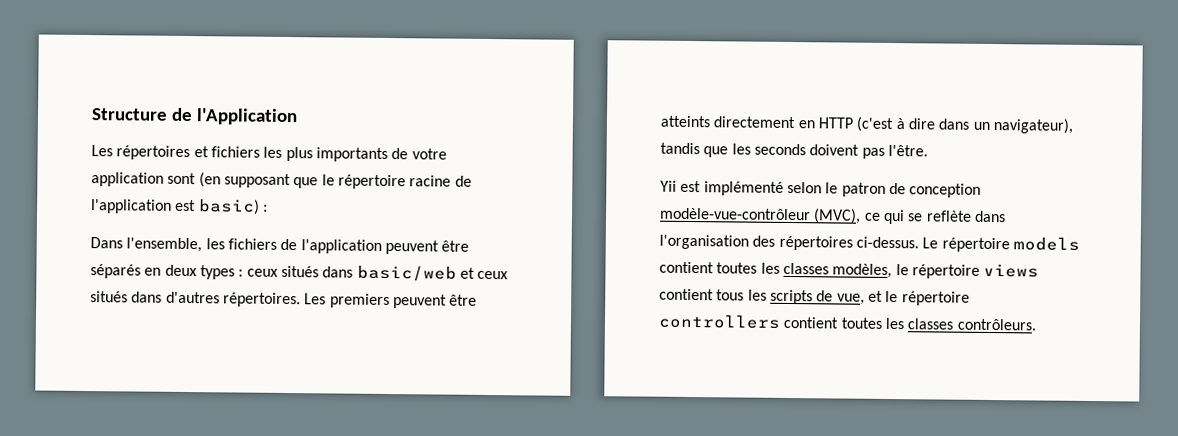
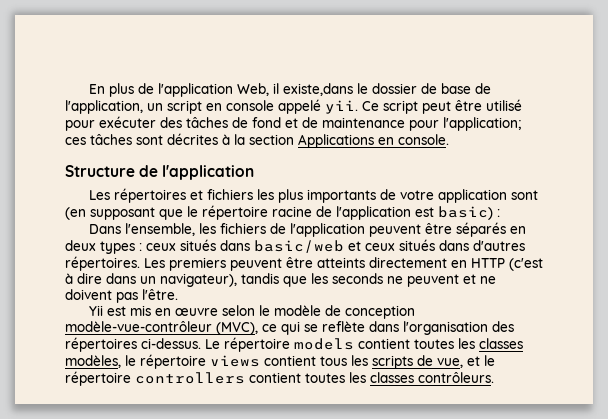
+ En plus de l'application Web, il existe,dans le dossier de base de l'application, un script en console appelé yii. Ce script peut être utilisé pour exécuter des tâches de fond et de maintenance pour l'application; ces tâches sont décrites à la section Applications en console.
- Structure de l'Application
+ Structure de l'application
- Les premiers peuvent être atteints directement en HTTP (c'est à dire dans un navigateur), tandis que les seconds doivent pas l'être.
+ Les premiers peuvent être atteints directement en HTTP (c'est à dire dans un navigateur), tandis que les seconds ne peuvent et ne doivent pas l'être.
- Yii est implémenté selon le patron de conception modèle-vue-contrôleur (MVC), ce qui se reflète dans l'organisation des répertoires ci-dessus.
+ Yii est mis en œuvre selon le modèle de conception modèle-vue-contrôleur (MVC), ce qui se reflète dans l'organisation des répertoires ci-dessus.

